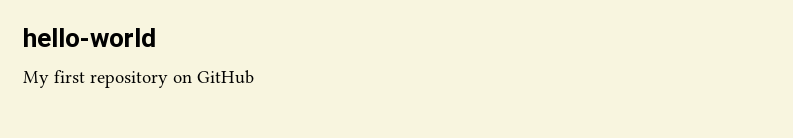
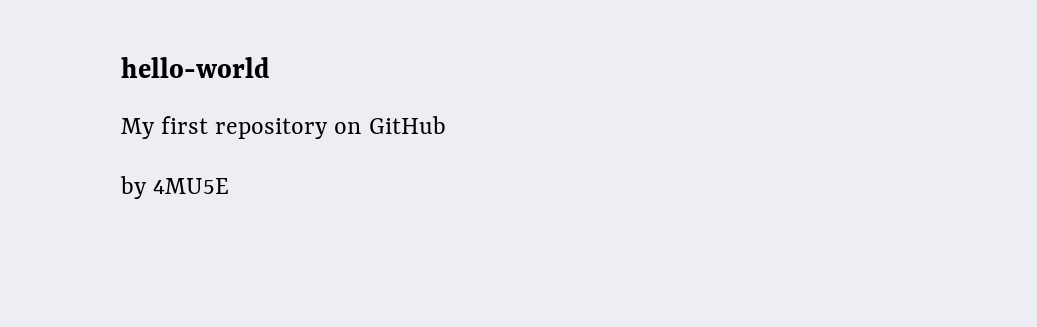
+ by 4MU5E

